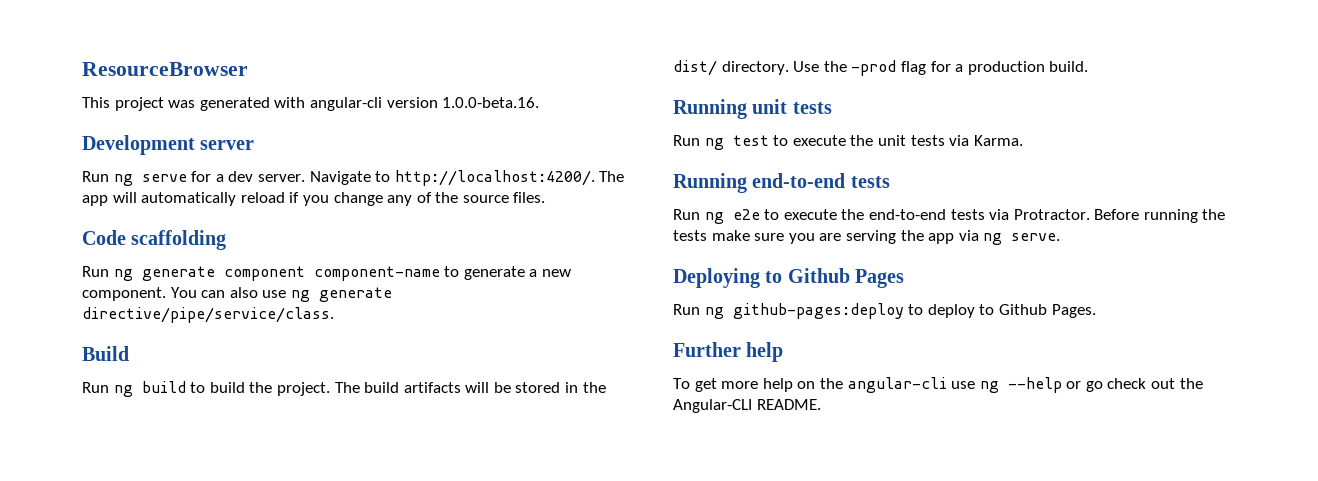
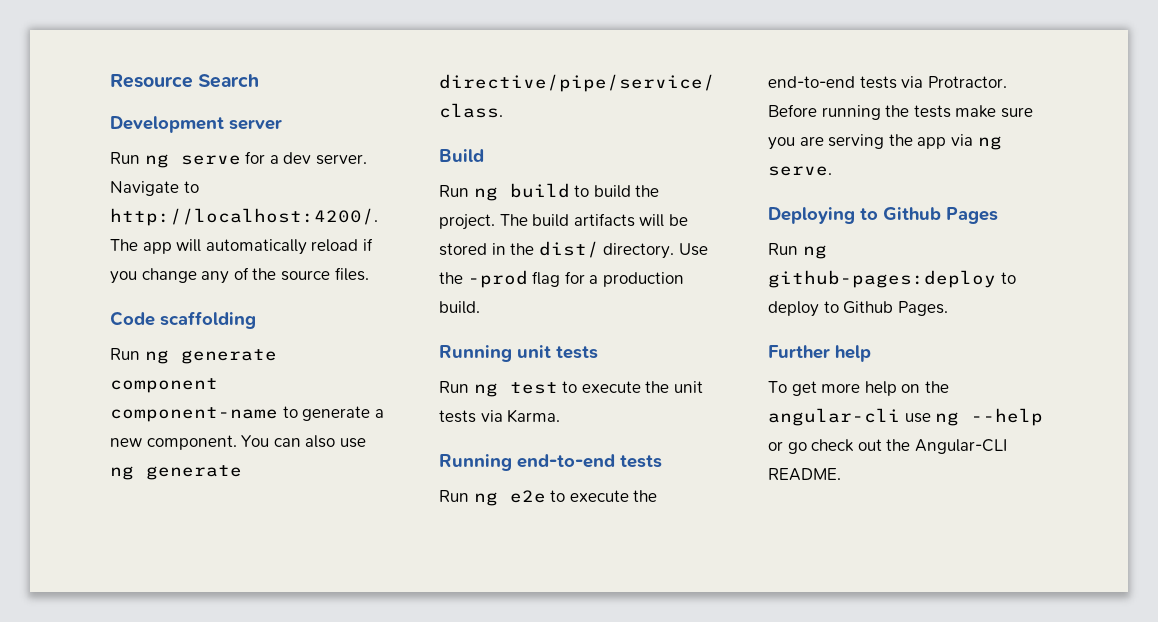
- ResourceBrowser
- This project was generated with angular-cli version 1.0.0-beta.16.
+ Resource Search

